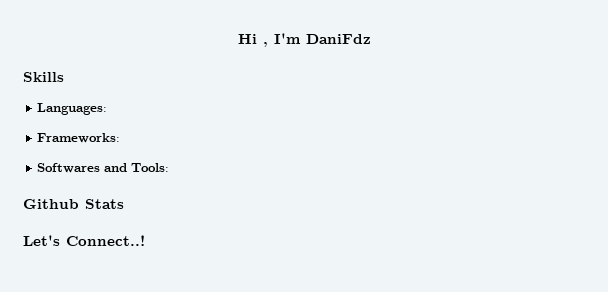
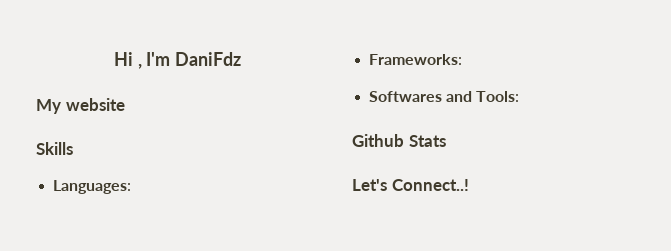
+ My website

